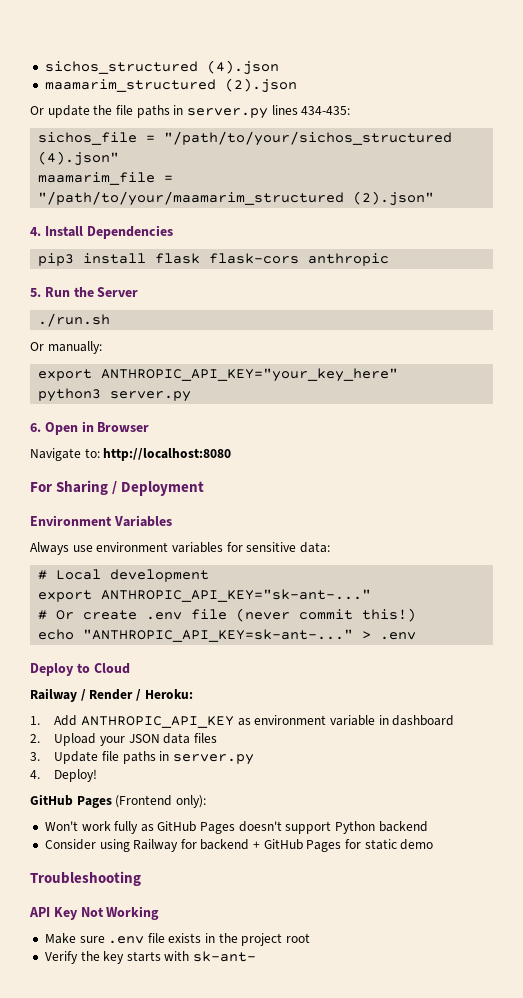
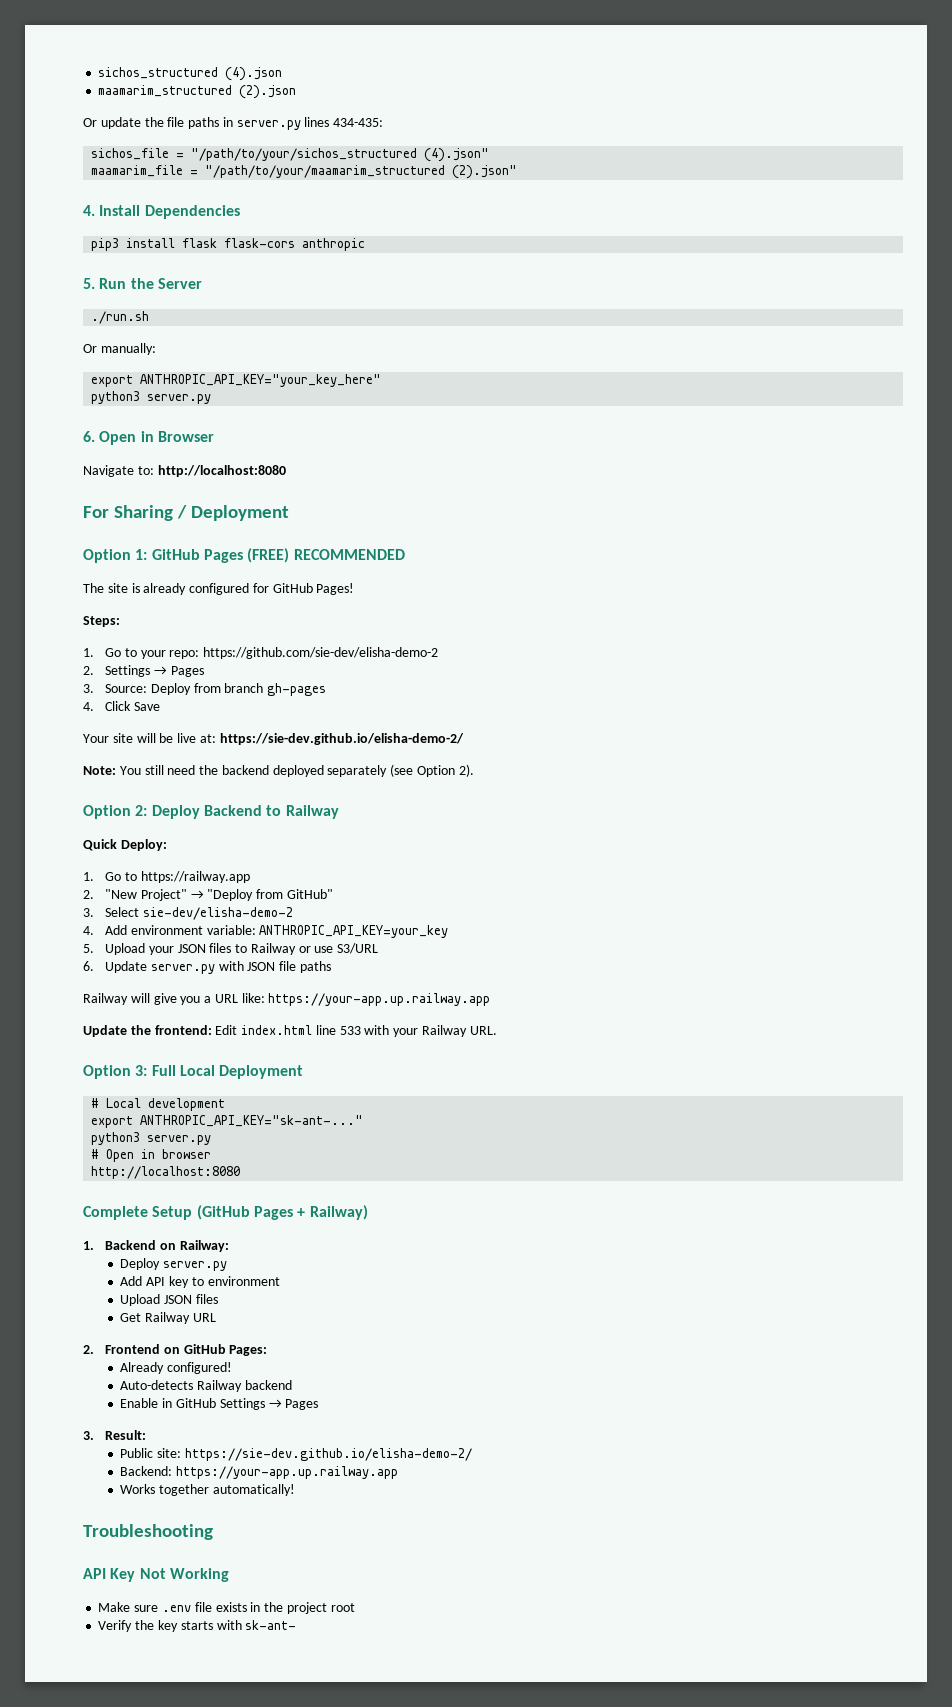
- Environment Variables
- Always use environment variables for sensitive data:
+ Option 1: GitHub Pages (FREE) RECOMMENDED
+ The site is already configured for GitHub Pages!
+ Steps:
+ 1. Go to your repo: https://github.com/sie-dev/elisha-demo-2
+ 2. Settings → Pages
+ 3. Source: Deploy from branch gh-pages
+ 4. Click Save
+ Your site will be live at: https://sie-dev.github.io/elisha-demo-2/
+ Note: You still need the backend deployed separately (see Option 2).
+ Option 2: Deploy Backend to Railway
+ Quick Deploy:
+ 1. Go to https://railway.app
+ 2. "New Project" → "Deploy from GitHub"
+ 3. Select sie-dev/elisha-demo-2
+ 4. Add environment variable: ANTHROPIC_API_KEY=your_key
+ 5. Upload your JSON files to Railway or use S3/URL
+ 6. Update server.py with JSON file paths
+ Railway will give you a URL like: https://your-app.up.railway.app
+ Update the frontend: Edit index.html line 533 with your Railway URL.
+ Option 3: Full Local Deployment
  export ANTHROPIC_API_KEY="sk-ant-..."
- # Or create .env file (never commit this!)
- echo "ANTHROPIC_API_KEY=sk-ant-..." > .env
- Deploy to Cloud
- Railway / Render / Heroku:
- 1. Add ANTHROPIC_API_KEY as environment variable in dashboard
- 2. Upload your JSON data files
- 3. Update file paths in server.py
- 4. Deploy!
- GitHub Pages (Frontend only):
- Won't work fully as GitHub Pages doesn't support Python backend
- Consider using Railway for backend + GitHub Pages for static demo
+ python3 server.py
+ # Open in browser
+ http://localhost:8080
+ Complete Setup (GitHub Pages + Railway)
+ 1. Backend on Railway:
+ Deploy server.py
+ Add API key to environment
+ Upload JSON files
+ Get Railway URL
+ 2. Frontend on GitHub Pages:
+ Already configured!
+ Auto-detects Railway backend
+ Enable in GitHub Settings → Pages
+ 3. Result:
+ Public site: https://sie-dev.github.io/elisha-demo-2/
+ Backend: https://your-app.up.railway.app
+ Works together automatically!

